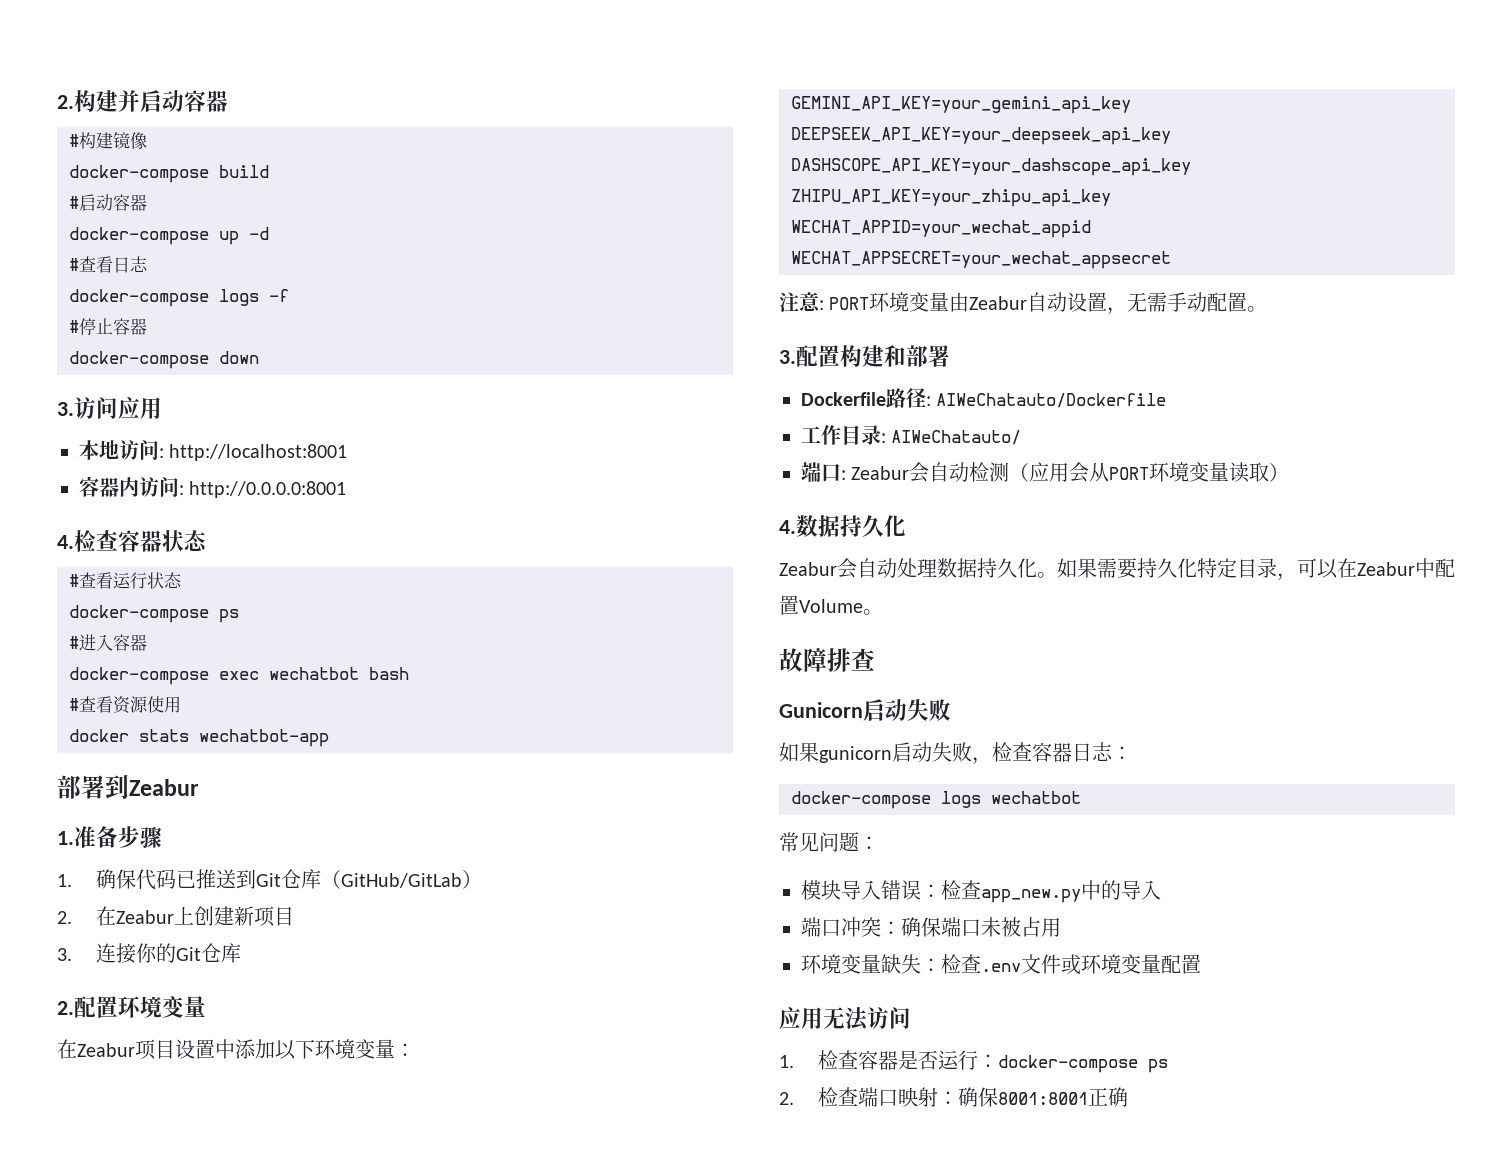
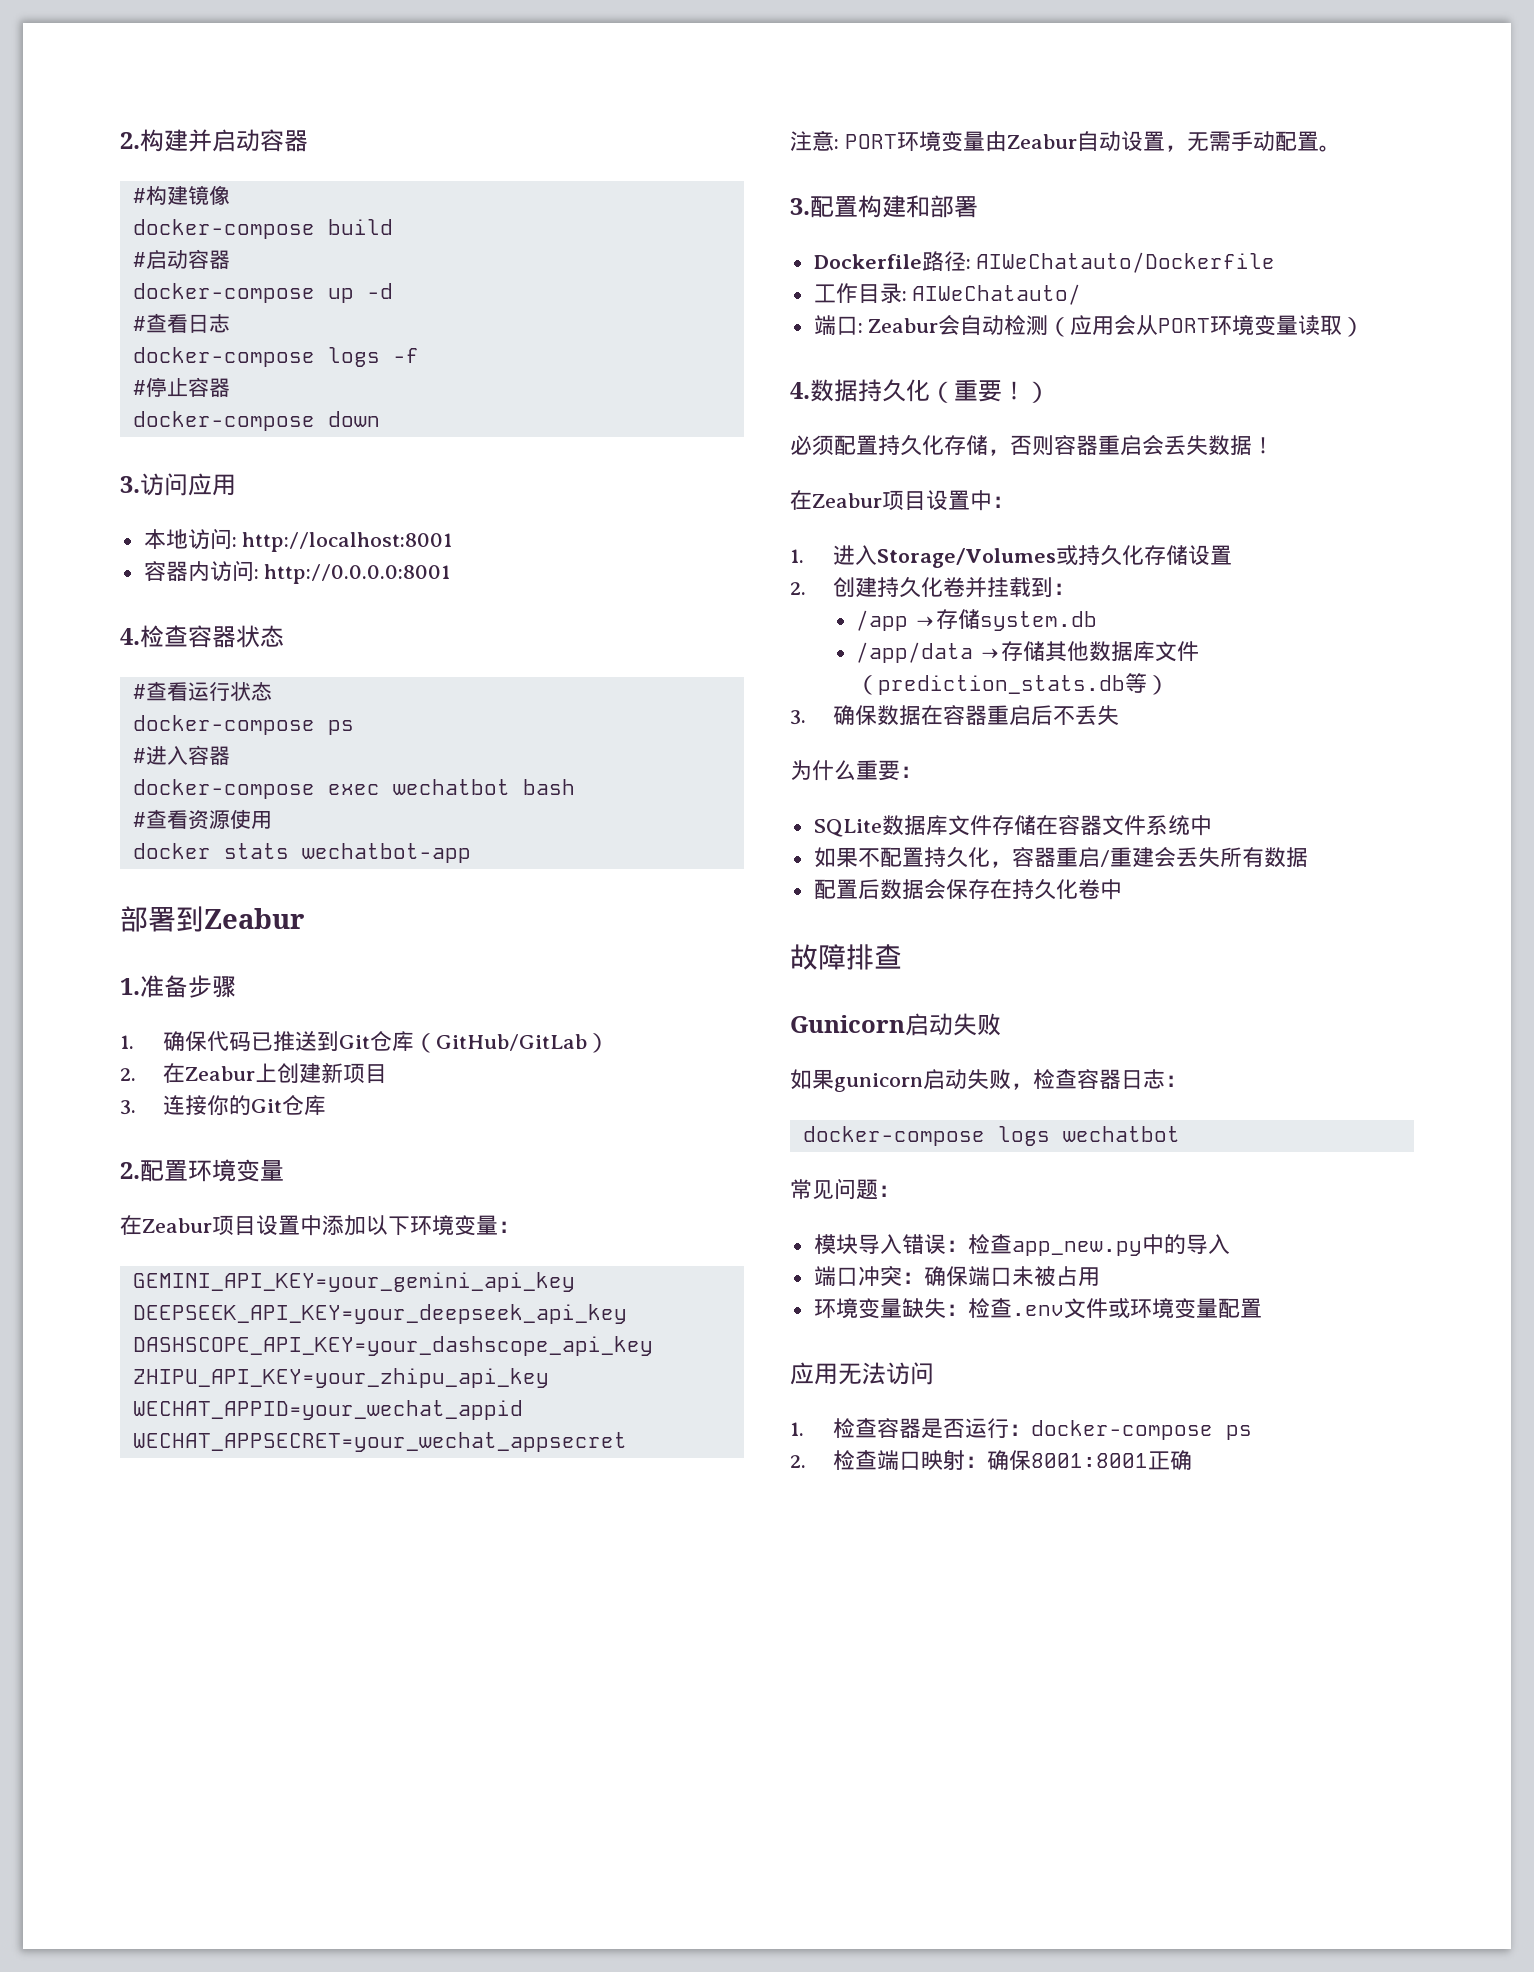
- 4.数据持久化
- Zeabur会自动处理数据持久化。如果需要持久化特定目录，可以在Zeabur中配置Volume。
+ 4.数据持久化（重要！）
+ 必须配置持久化存储，否则容器重启会丢失数据！
+ 在Zeabur项目设置中：
+ 1.进入Storage/Volumes或持久化存储设置
+ 2.创建持久化卷并挂载到：
+ /app →存储system.db
+ /app/data →存储其他数据库文件（prediction_stats.db等）
+ 3.确保数据在容器重启后不丢失
+ 为什么重要：
+ SQLite数据库文件存储在容器文件系统中
+ 如果不配置持久化，容器重启/重建会丢失所有数据
+ 配置后数据会保存在持久化卷中

